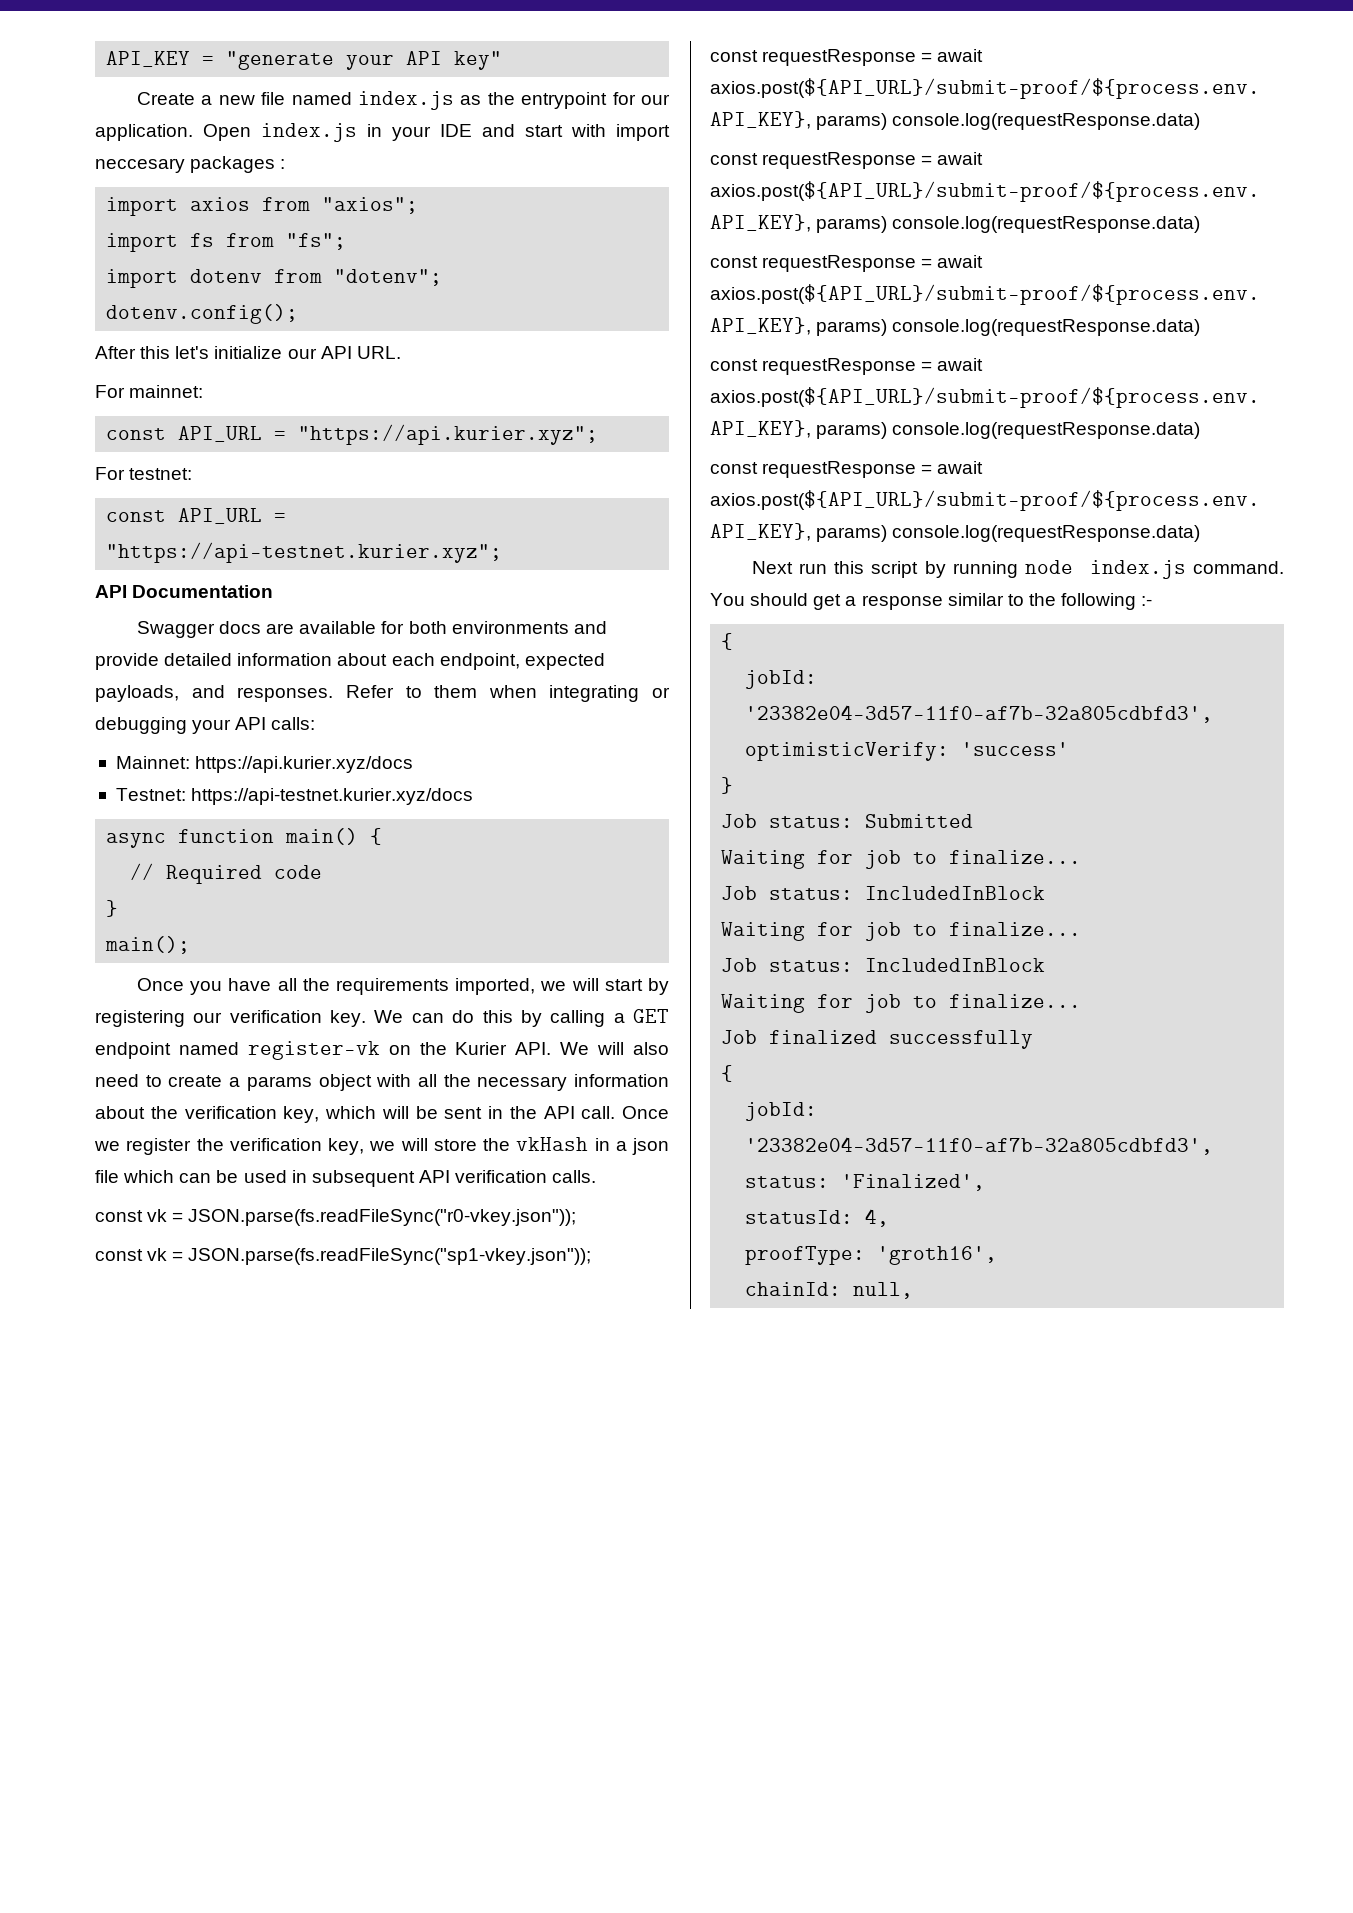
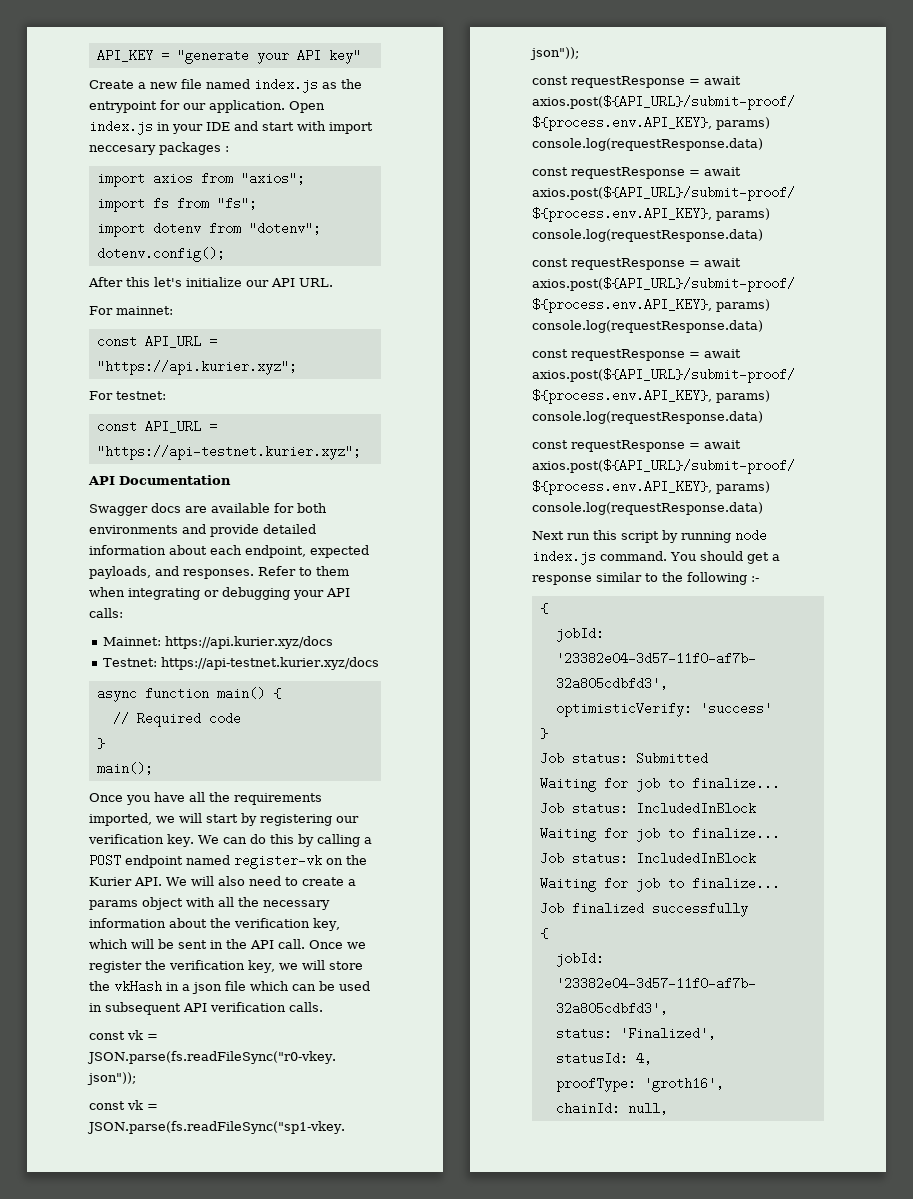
- We can do this by calling a GET endpoint named register-vk on the Kurier API. We will also need to create a params object with all the necessary information about the verification key, which will be sent in the API call.
+ We can do this by calling a POST endpoint named register-vk on the Kurier API. We will also need to create a params object with all the necessary information about the verification key, which will be sent in the API call.

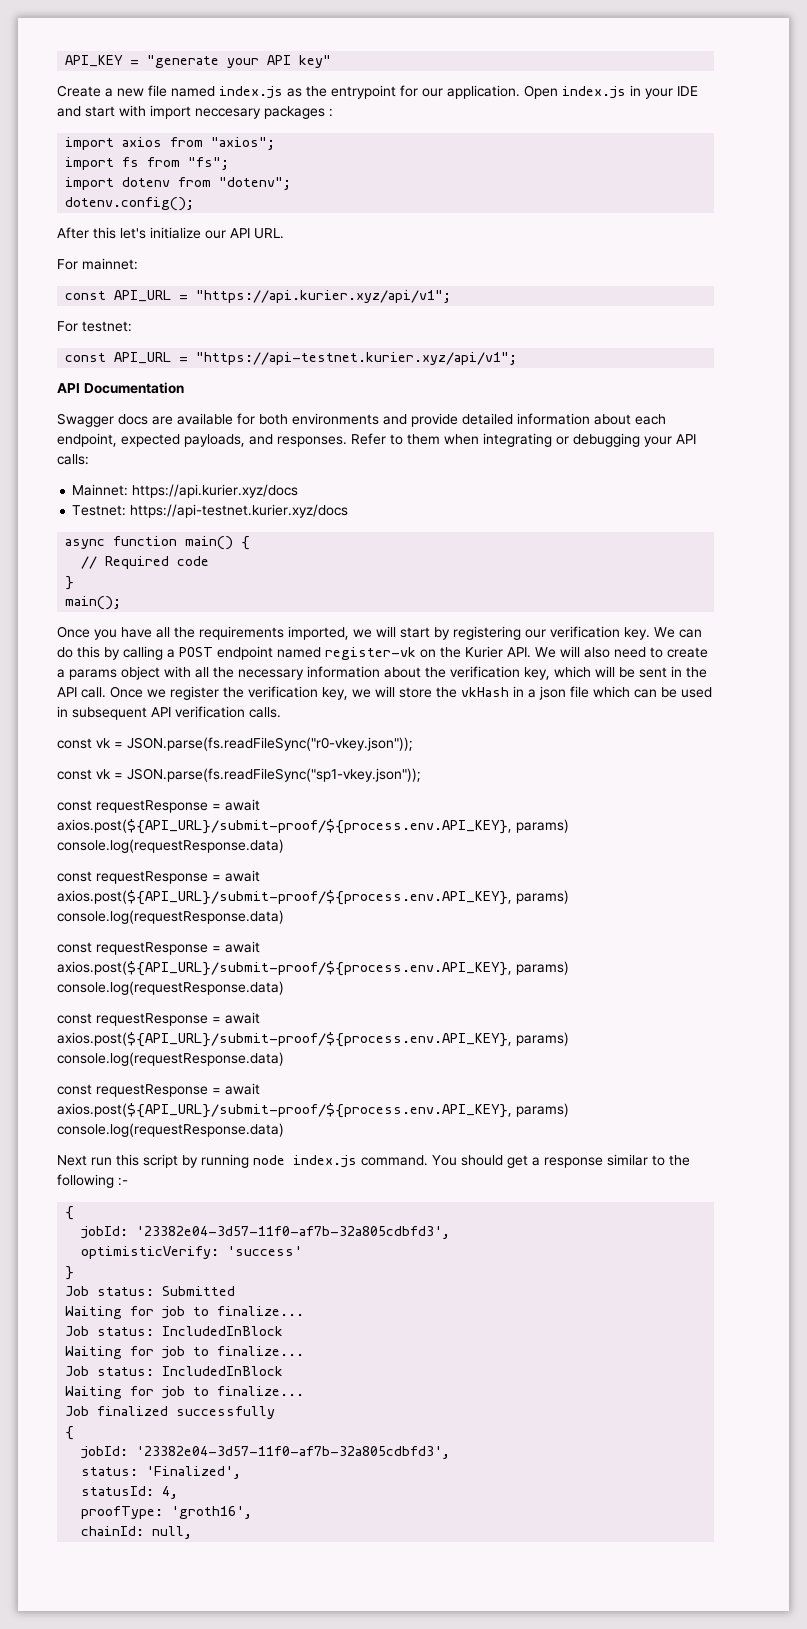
- const API_URL = "https://api.kurier.xyz";
+ const API_URL = "https://api.kurier.xyz/api/v1";
- const API_URL = "https://api-testnet.kurier.xyz";
+ const API_URL = "https://api-testnet.kurier.xyz/api/v1";

